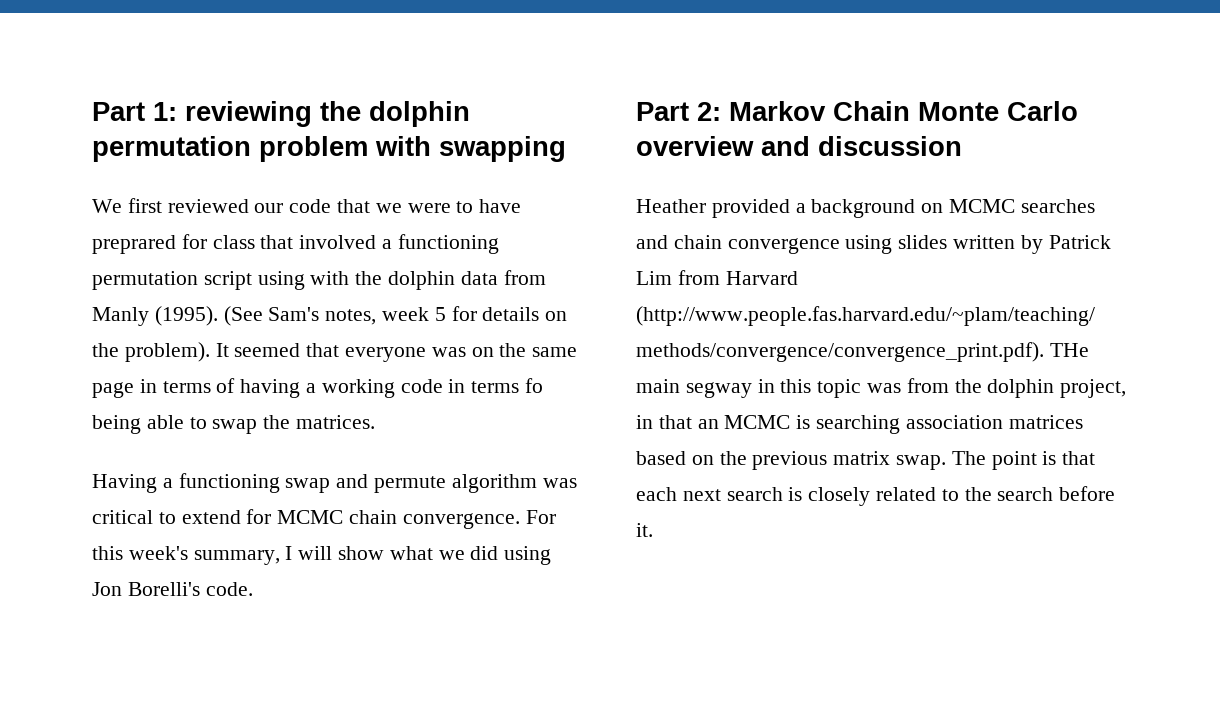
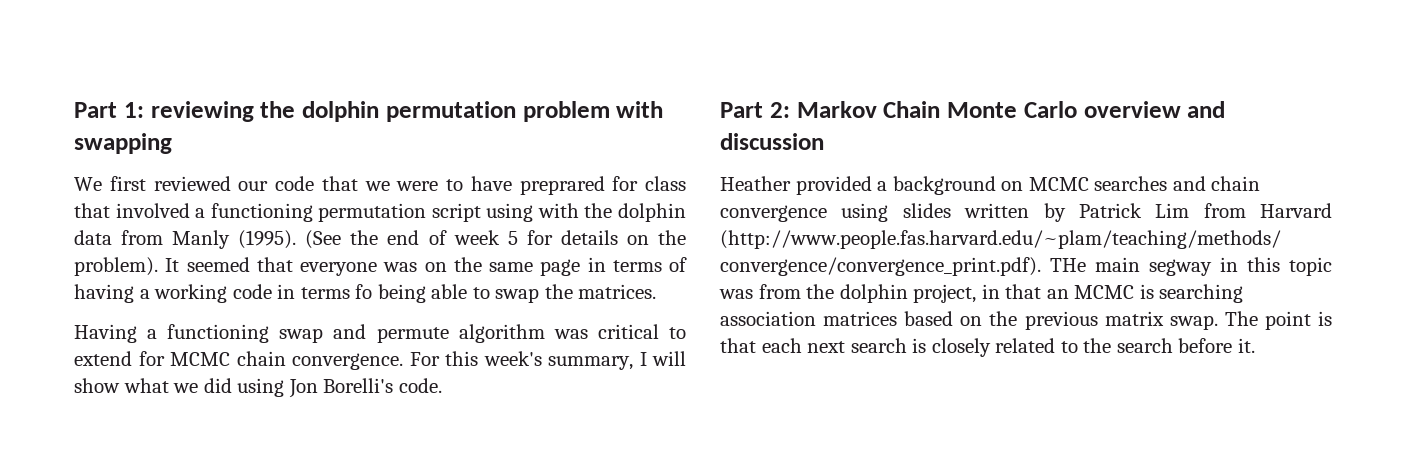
- (See Sam's notes, week 5 for details on the problem).
+ (See the end of week 5 for details on the problem).

